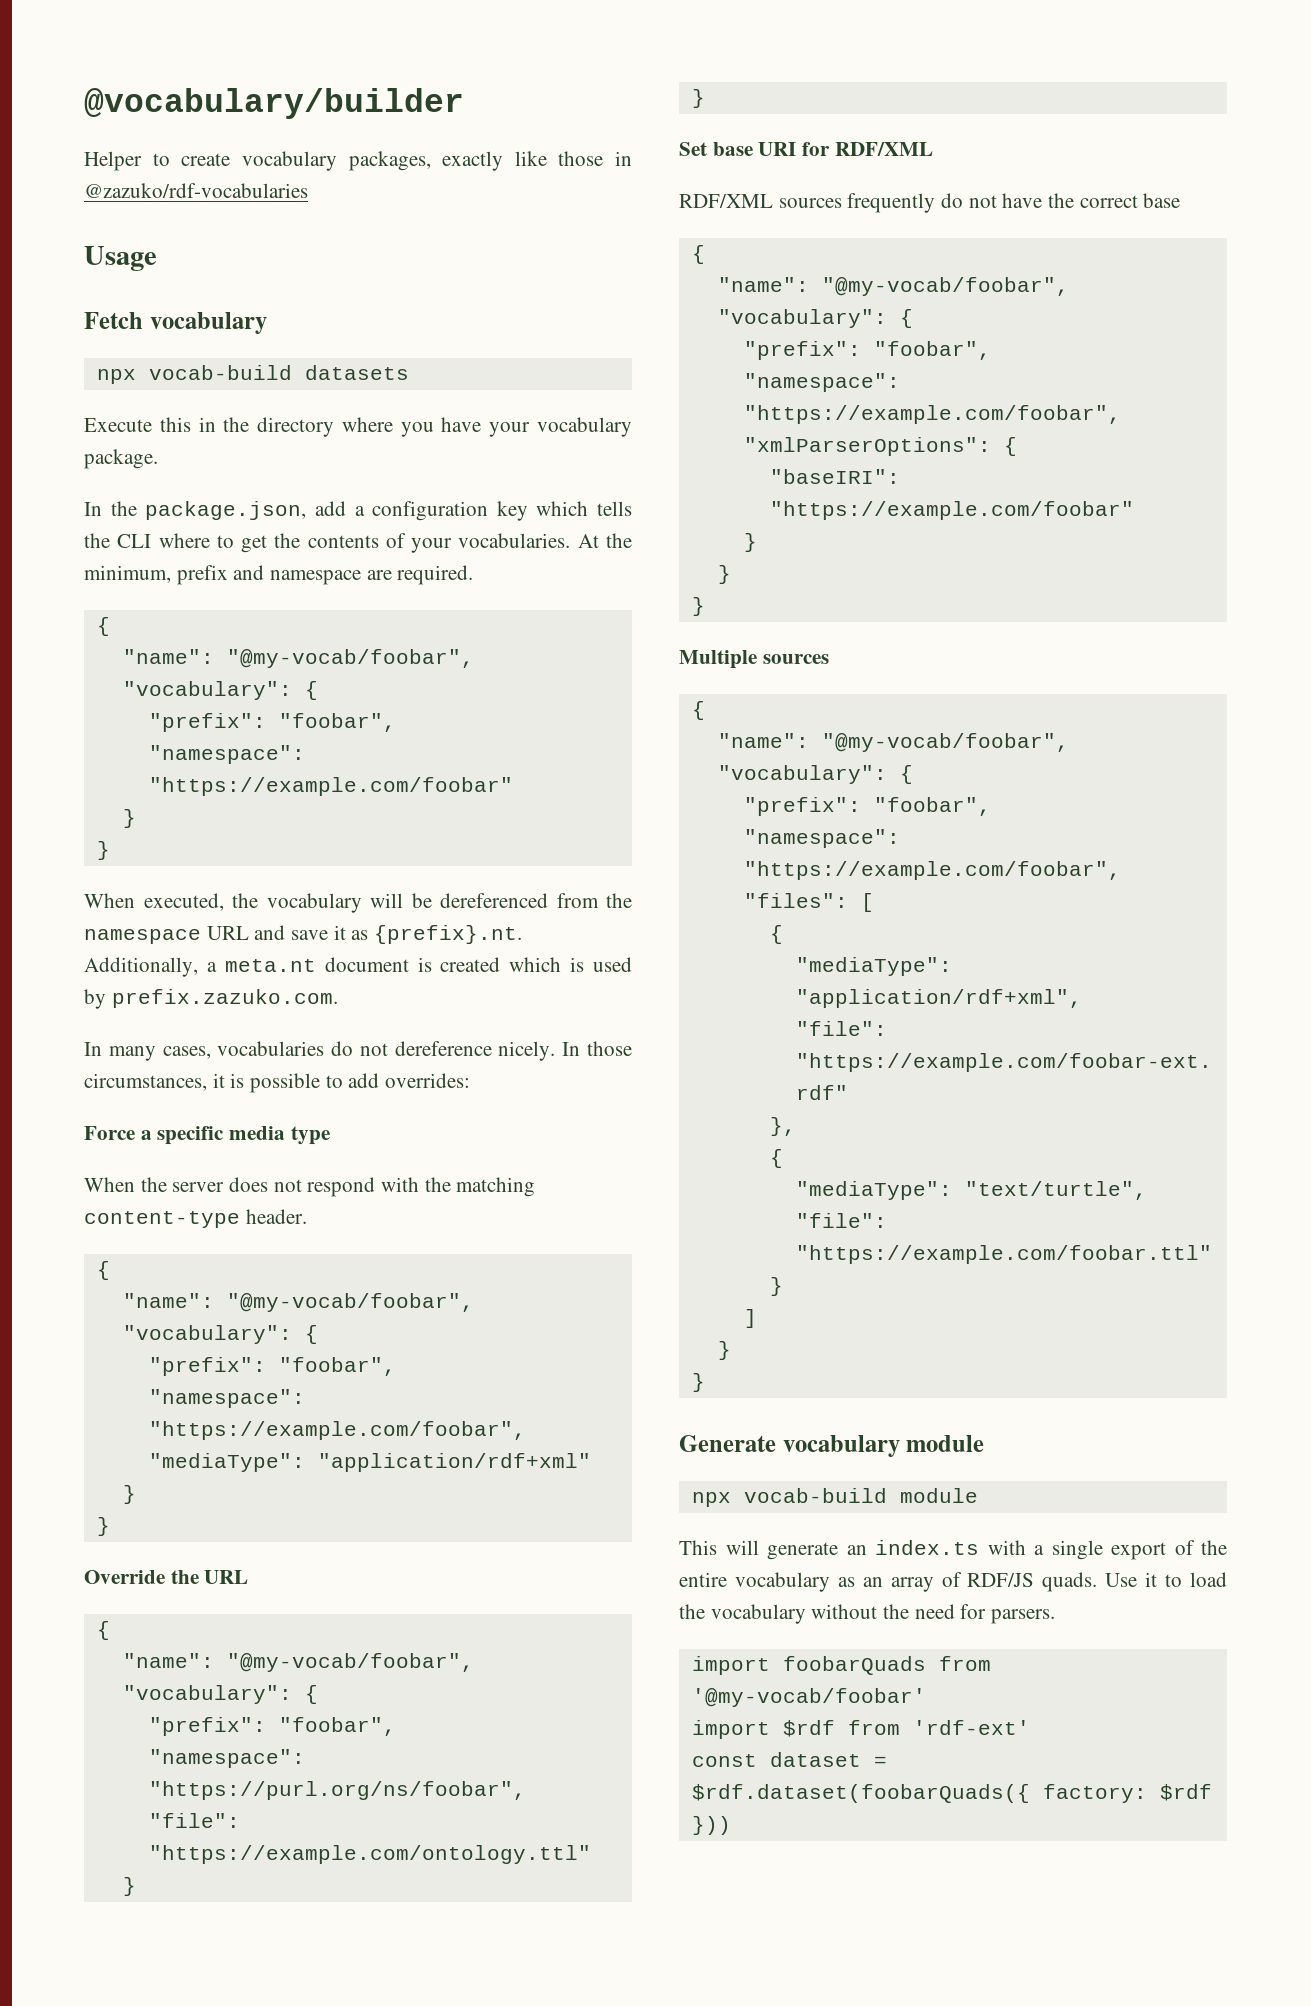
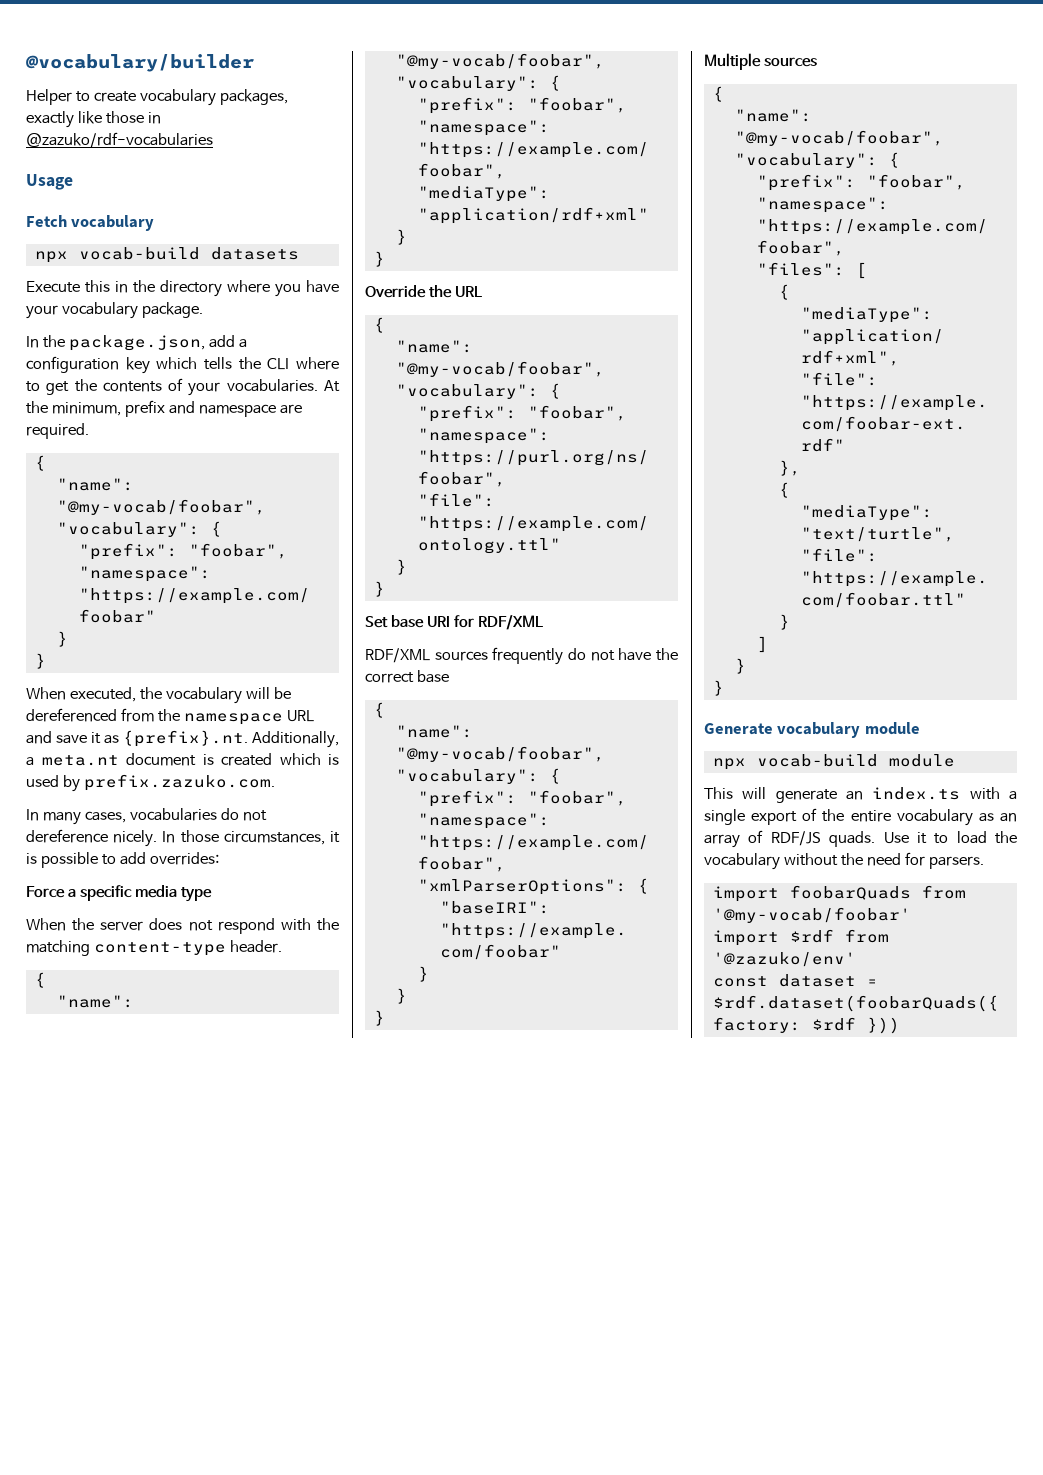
- import $rdf from 'rdf-ext'
+ import $rdf from '@zazuko/env'

